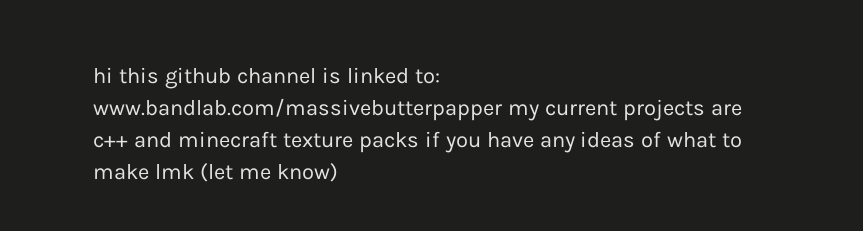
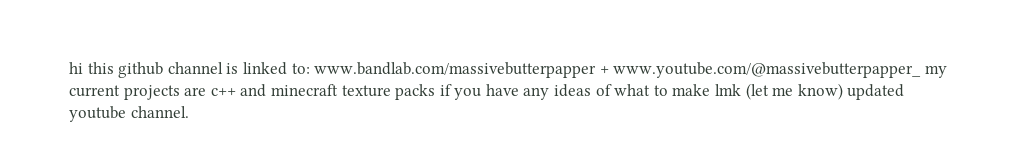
- hi this github channel is linked to: www.bandlab.com/massivebutterpapper my current projects are c++ and minecraft texture packs if you have any ideas of what to make lmk (let me know)
+ hi this github channel is linked to: www.bandlab.com/massivebutterpapper + www.youtube.com/@massivebutterpapper_ my current projects are c++ and minecraft texture packs if you have any ideas of what to make lmk (let me know) updated youtube channel.

